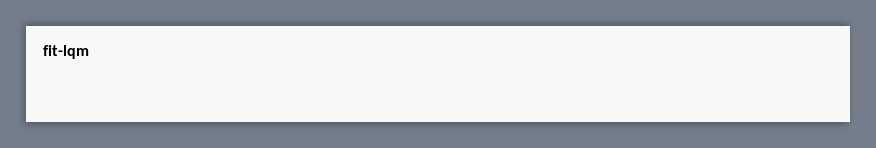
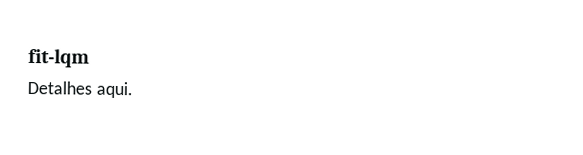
+ Detalhes aqui.

